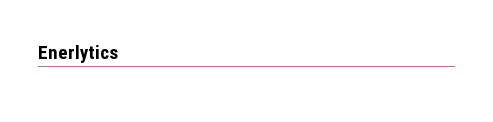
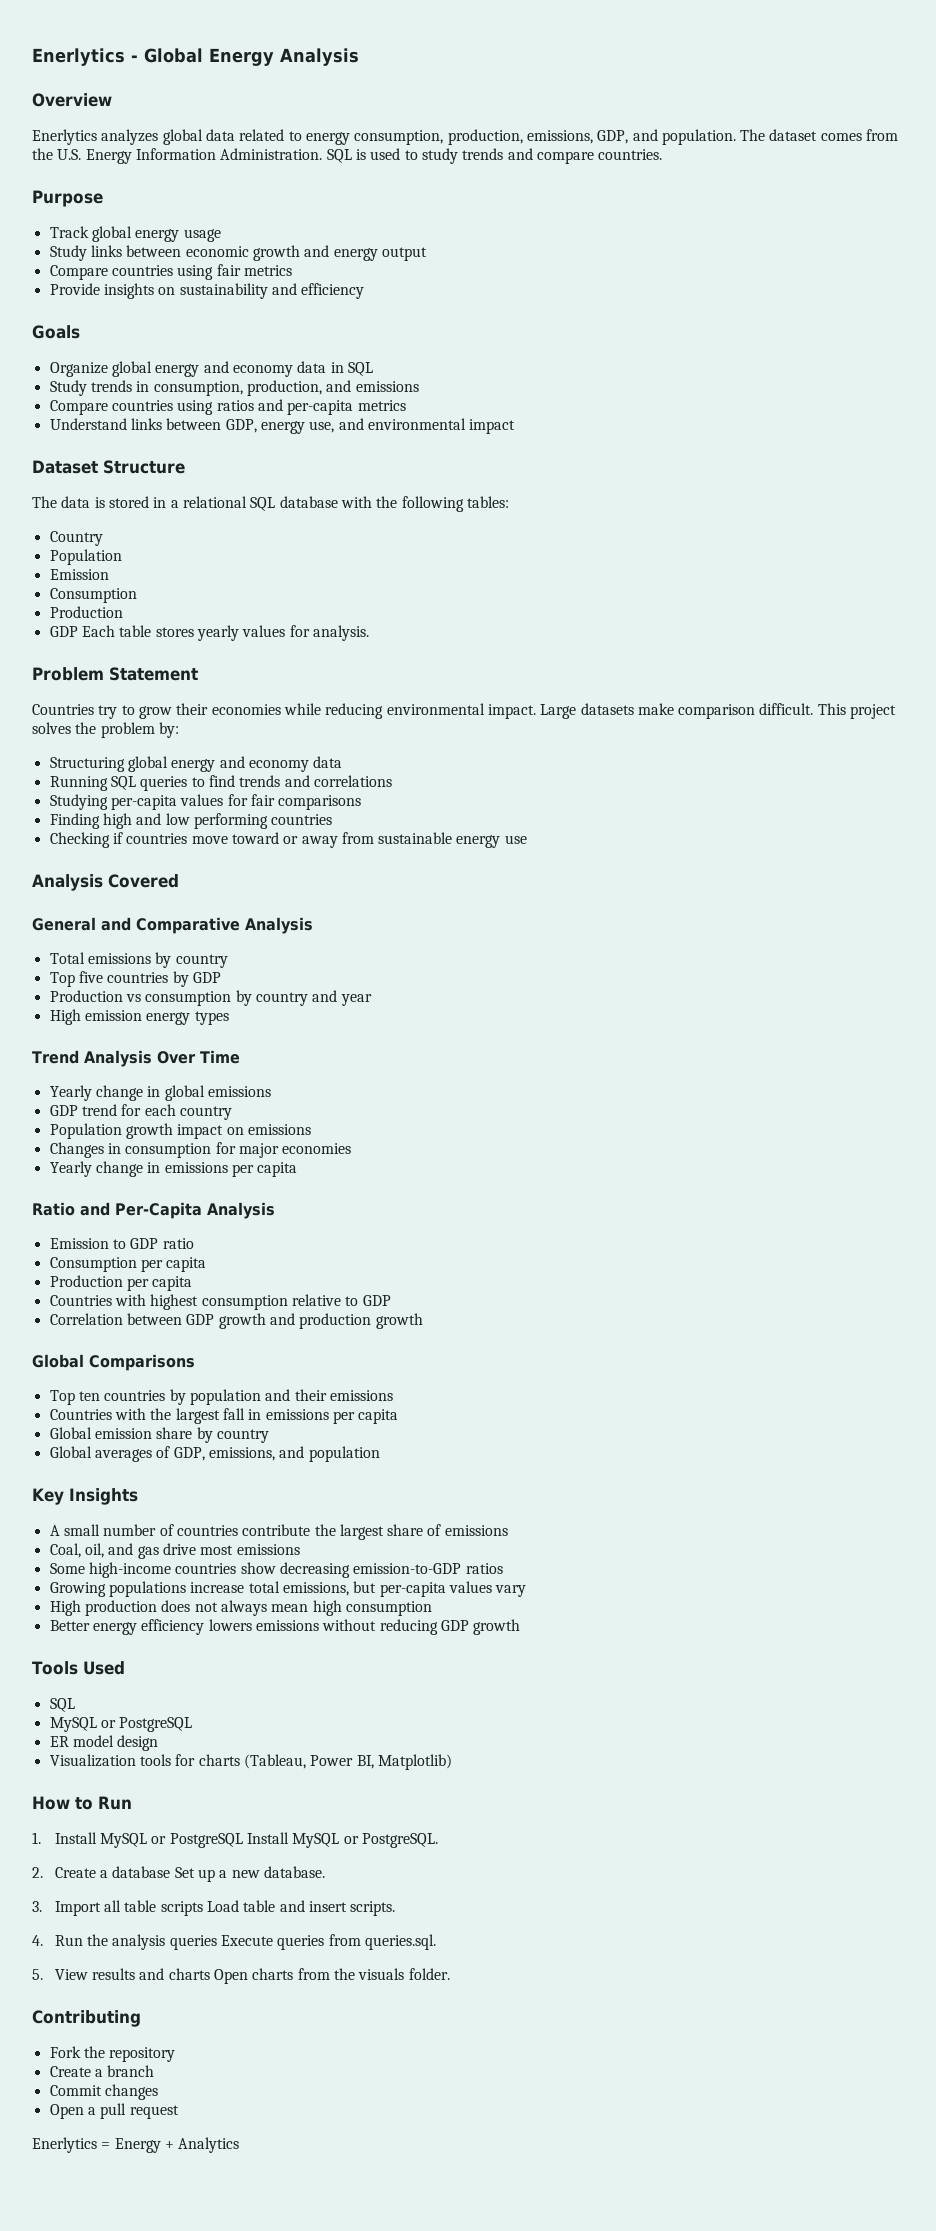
- Enerlytics
+ Enerlytics - Global Energy Analysis
+ Overview
+ Enerlytics analyzes global data related to energy consumption, production, emissions, GDP, and population. The dataset comes from the U.S. Energy Information Administration. SQL is used to study trends and compare countries.
+ Purpose
+ Track global energy usage
+ Study links between economic growth and energy output
+ Compare countries using fair metrics
+ Provide insights on sustainability and efficiency
+ Goals
+ Organize global energy and economy data in SQL
+ Study trends in consumption, production, and emissions
+ Compare countries using ratios and per-capita metrics
+ Understand links between GDP, energy use, and environmental impact
+ Dataset Structure
+ The data is stored in a relational SQL database with the following tables:
+ Country
+ Population
+ Emission
+ Consumption
+ Production
+ GDP Each table stores yearly values for analysis.
+ Problem Statement
+ Countries try to grow their economies while reducing environmental impact. Large datasets make comparison difficult. This project solves the problem by:
+ Structuring global energy and economy data
+ Running SQL queries to find trends and correlations
+ Studying per-capita values for fair comparisons
+ Finding high and low performing countries
+ Checking if countries move toward or away from sustainable energy use
+ Analysis Covered
+ General and Comparative Analysis
+ Total emissions by country
+ Top five countries by GDP
+ Production vs consumption by country and year
+ High emission energy types
+ Trend Analysis Over Time
+ Yearly change in global emissions
+ GDP trend for each country
+ Population growth impact on emissions
+ Changes in consumption for major economies
+ Yearly change in emissions per capita
+ Ratio and Per-Capita Analysis
+ Emission to GDP ratio
+ Consumption per capita
+ Production per capita
+ Countries with highest consumption relative to GDP
+ Correlation between GDP growth and production growth
+ Global Comparisons
+ Top ten countries by population and their emissions
+ Countries with the largest fall in emissions per capita
+ Global emission share by country
+ Global averages of GDP, emissions, and population
+ Key Insights
+ A small number of countries contribute the largest share of emissions
+ Coal, oil, and gas drive most emissions
+ Some high-income countries show decreasing emission-to-GDP ratios
+ Growing populations increase total emissions, but per-capita values vary
+ High production does not always mean high consumption
+ Better energy efficiency lowers emissions without reducing GDP growth
+ Tools Used
+ SQL
+ MySQL or PostgreSQL
+ ER model design
+ Visualization tools for charts (Tableau, Power BI, Matplotlib)
+ How to Run
+ 1. Install MySQL or PostgreSQL Install MySQL or PostgreSQL.
+ 2. Create a database Set up a new database.
+ 3. Import all table scripts Load table and insert scripts.
+ 4. Run the analysis queries Execute queries from queries.sql.
+ 5. View results and charts Open charts from the visuals folder.
+ Contributing
+ Fork the repository
+ Create a branch
+ Commit changes
+ Open a pull request
+ Enerlytics = Energy + Analytics

